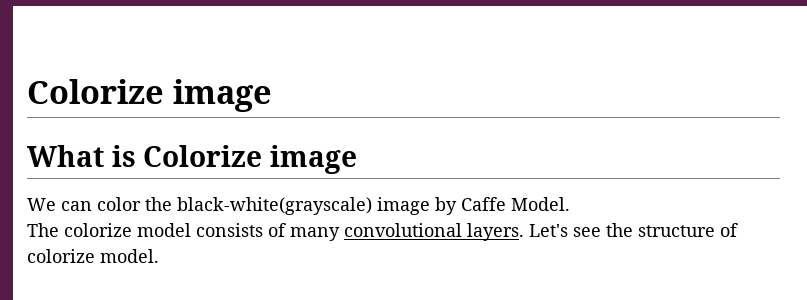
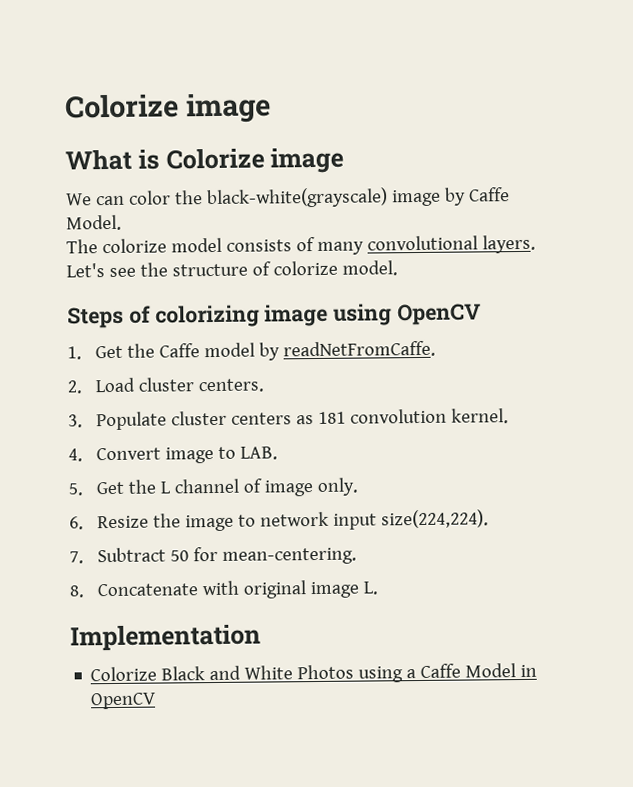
+ Steps of colorizing image using OpenCV
+ 1. Get the Caffe model by readNetFromCaffe.
+ 2. Load cluster centers.
+ 3. Populate cluster centers as 181 convolution kernel.
+ 4. Convert image to LAB.
+ 5. Get the L channel of image only.
+ 6. Resize the image to network input size(224,224).
+ 7. Subtract 50 for mean-centering.
+ 8. Concatenate with original image L.
+ Implementation
+ Colorize Black and White Photos using a Caffe Model in OpenCV

